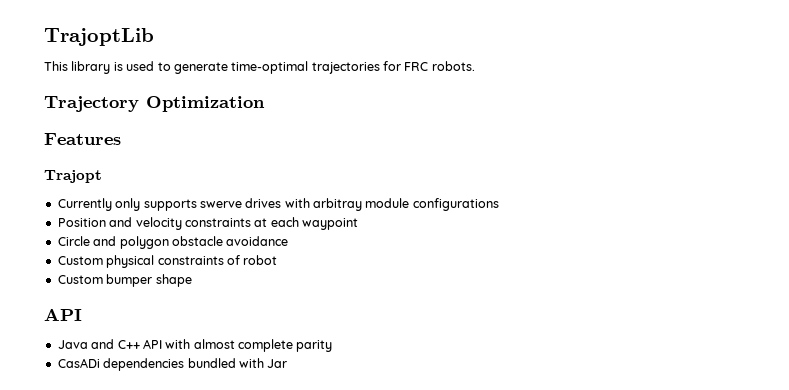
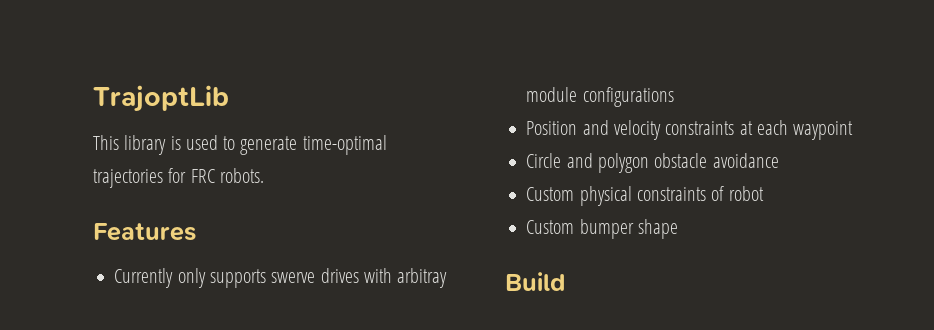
- Trajectory Optimization
- Trajopt
  Custom bumper shape
- API
- Java and C++ API with almost complete parity
- CasADi dependencies bundled with Jar
+ Build

